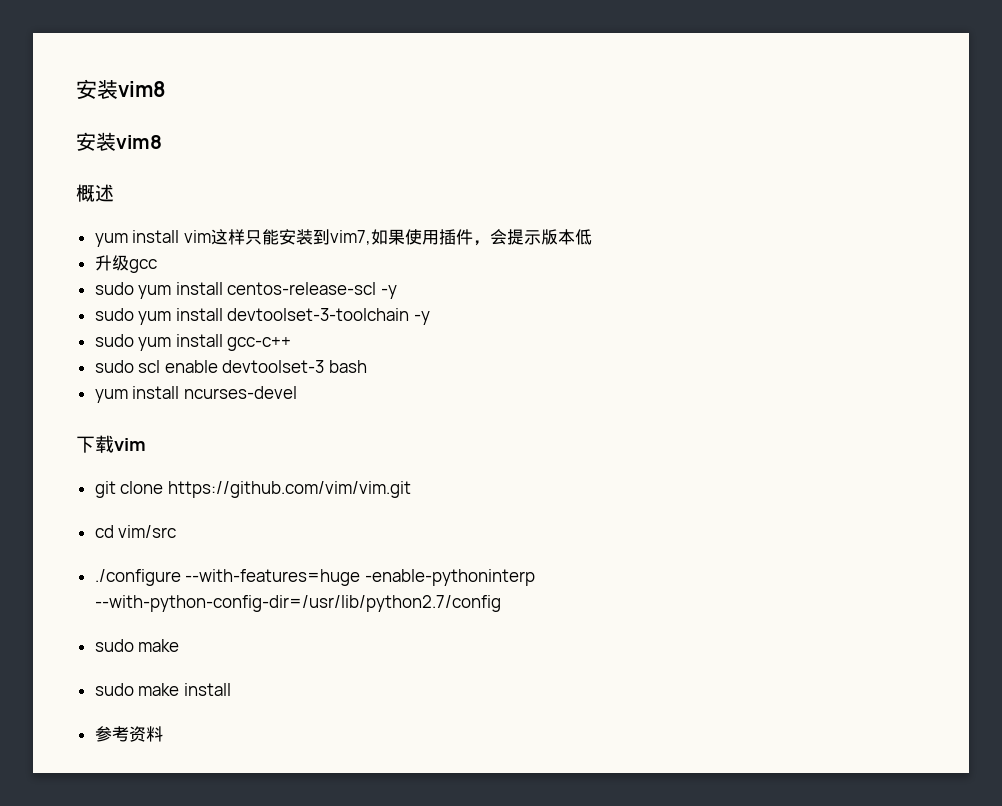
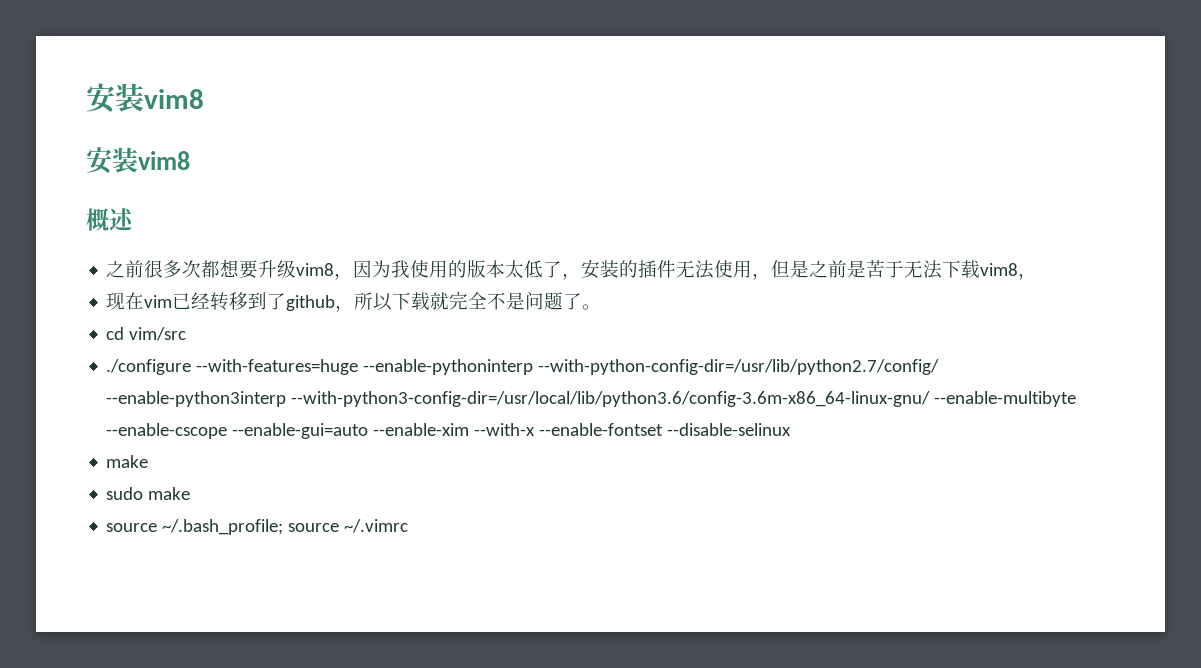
- yum install vim这样只能安装到vim7,如果使用插件，会提示版本低
- 升级gcc
- sudo yum install centos-release-scl -y
- sudo yum install devtoolset-3-toolchain -y
- sudo yum install gcc-c++
- sudo scl enable devtoolset-3 bash
- yum install ncurses-devel
- 下载vim
- git clone https://github.com/vim/vim.git
+ 之前很多次都想要升级vim8，因为我使用的版本太低了，安装的插件无法使用，但是之前是苦于无法下载vim8，
+ 现在vim已经转移到了github，所以下载就完全不是问题了。
  cd vim/src
- ./configure --with-features=huge -enable-pythoninterp --with-python-config-dir=/usr/lib/python2.7/config
+ ./configure --with-features=huge --enable-pythoninterp --with-python-config-dir=/usr/lib/python2.7/config/ --enable-python3interp --with-python3-config-dir=/usr/local/lib/python3.6/config-3.6m-x86_64-linux-gnu/ --enable-multibyte --enable-cscope --enable-gui=auto --enable-xim --with-x --enable-fontset --disable-selinux
+ make
  sudo make
- sudo make install
- 参考资料
+ source ~/.bash_profile; source ~/.vimrc

